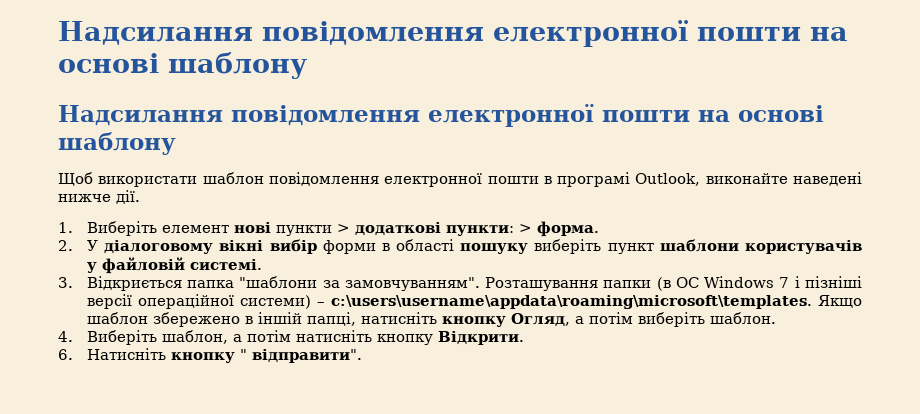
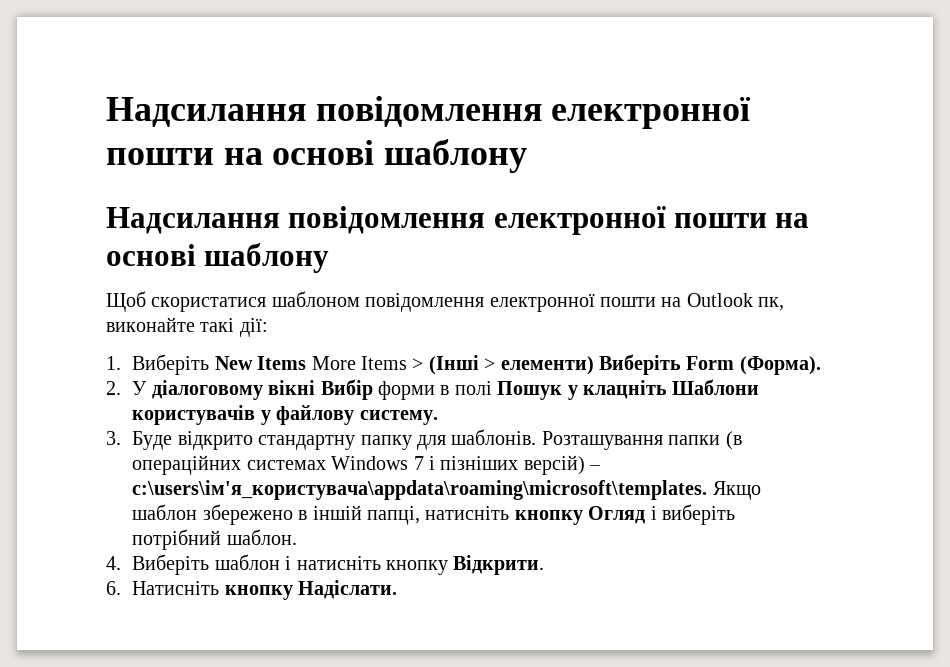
- Щоб використати шаблон повідомлення електронної пошти в програмі Outlook, виконайте наведені нижче дії.
- 1. Виберіть елемент нові пункти > додаткові пункти: > форма.
+ Щоб скористатися шаблоном повідомлення електронної пошти на Outlook пк, виконайте такі дії:
+ 1. Виберіть New Items More Items > (Інші > елементи) Виберіть Form (Форма).
- 2. У діалоговому вікні вибір форми в області пошуку виберіть пункт шаблони користувачів у файловій системі.
- 3. Відкриється папка "шаблони за замовчуванням".
+ 2. У діалоговому вікні Вибір форми в полі Пошук у клацніть Шаблони користувачів у файлову систему.
+ 3. Буде відкрито стандартну папку для шаблонів.
- Розташування папки (в ОС Windows 7 і пізніші версії операційної системи) – c:\users\username\appdata\roaming\microsoft\templates.
+ Розташування папки (в операційних системах Windows 7 і пізніших версій) – c:\users\ім'я_користувача\appdata\roaming\microsoft\templates.
- Якщо шаблон збережено в іншій папці, натисніть кнопку Огляд, а потім виберіть шаблон.
+ Якщо шаблон збережено в іншій папці, натисніть кнопку Огляд і виберіть потрібний шаблон.
- 4. Виберіть шаблон, а потім натисніть кнопку Відкрити.
+ 4. Виберіть шаблон і натисніть кнопку Відкрити.
- 6. Натисніть кнопку " відправити".
+ 6. Натисніть кнопку Надіслати.

